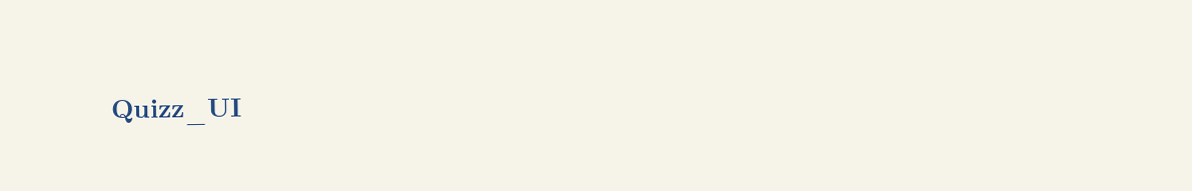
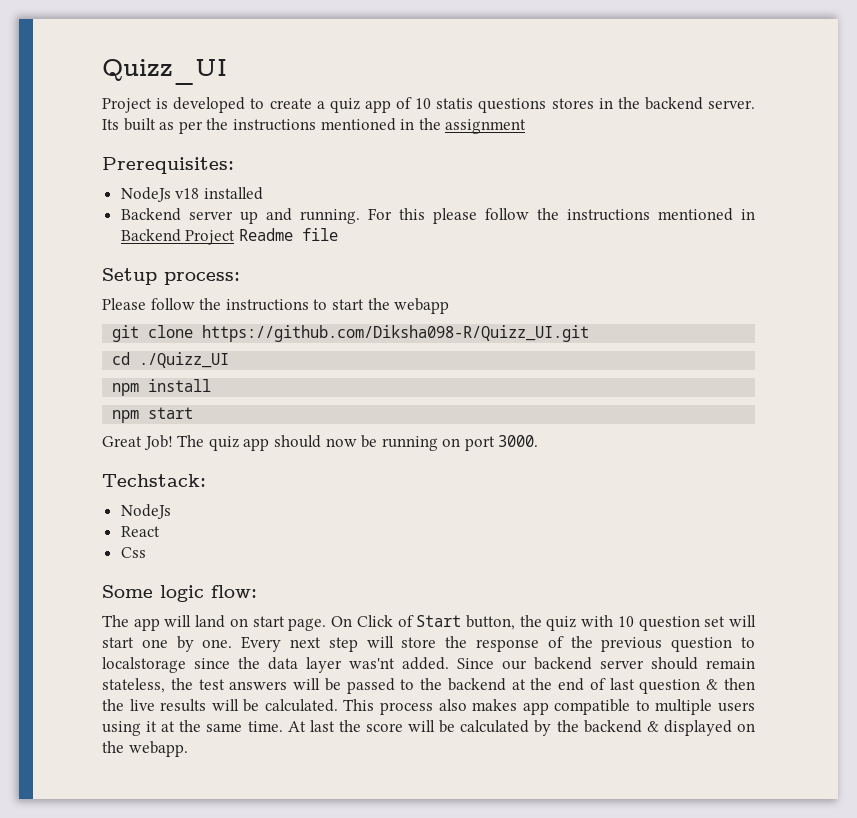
+ Project is developed to create a quiz app of 10 statis questions stores in the backend server. Its built as per the instructions mentioned in the assignment
+ Prerequisites:
+ NodeJs v18 installed
+ Backend server up and running. For this please follow the instructions mentioned in Backend Project Readme file
+ Setup process:
+ Please follow the instructions to start the webapp
+ git clone https://github.com/Diksha098-R/Quizz_UI.git
+ cd ./Quizz_UI
+ npm install
+ npm start
+ Great Job! The quiz app should now be running on port 3000.
+ Techstack:
+ NodeJs
+ React
+ Css
+ Some logic flow:
+ The app will land on start page. On Click of Start button, the quiz with 10 question set will start one by one. Every next step will store the response of the previous question to localstorage since the data layer was'nt added. Since our backend server should remain stateless, the test answers will be passed to the backend at the end of last question & then the live results will be calculated. This process also makes app compatible to multiple users using it at the same time. At last the score will be calculated by the backend & displayed on the webapp.

